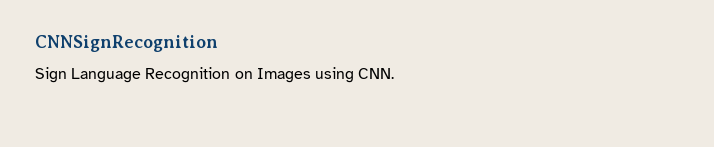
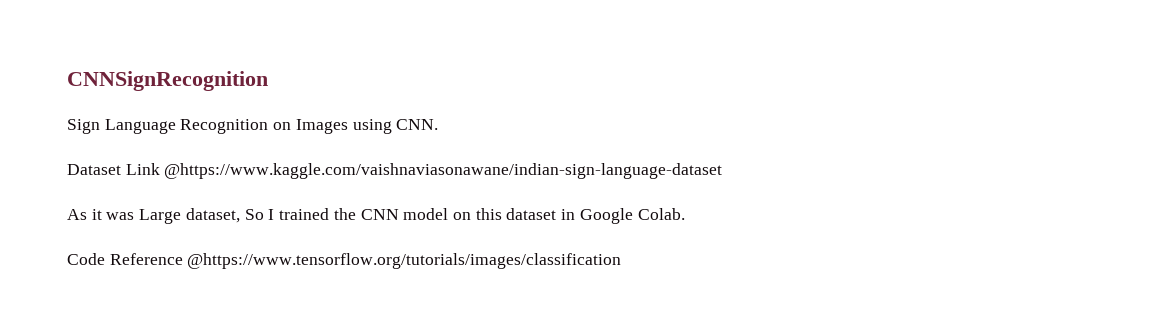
+ Dataset Link @https://www.kaggle.com/vaishnaviasonawane/indian-sign-language-dataset
+ As it was Large dataset, So I trained the CNN model on this dataset in Google Colab.
+ Code Reference @https://www.tensorflow.org/tutorials/images/classification

